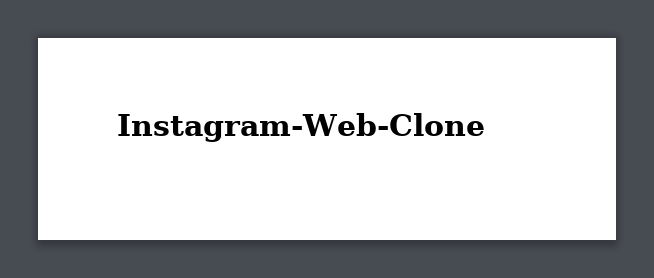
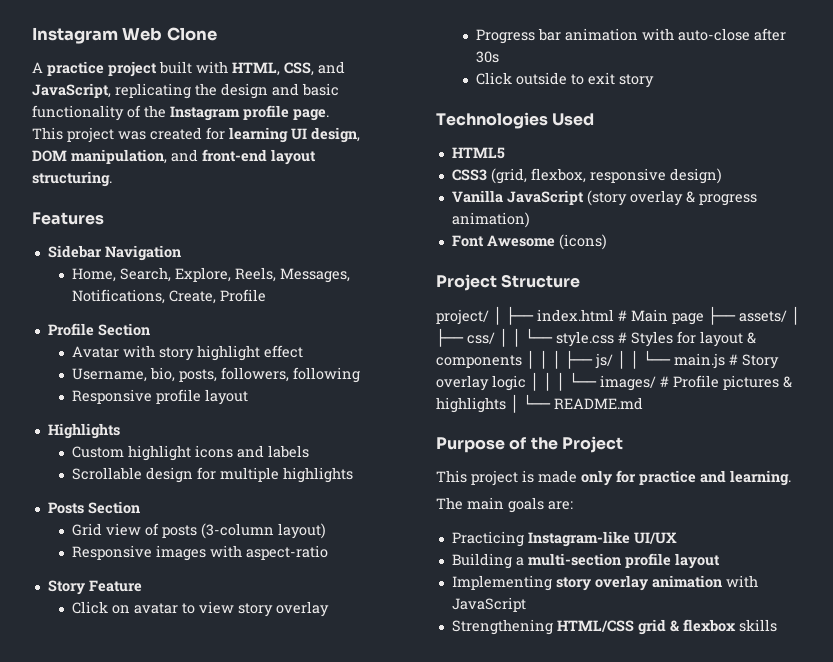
- Instagram-Web-Clone
+ Instagram Web Clone
+ A practice project built with HTML, CSS, and JavaScript, replicating the design and basic functionality of the Instagram profile page.
+ This project was created for learning UI design, DOM manipulation, and front-end layout structuring.
+ Features
+ Sidebar Navigation
+ Home, Search, Explore, Reels, Messages, Notifications, Create, Profile
+ Profile Section
+ Avatar with story highlight effect
+ Username, bio, posts, followers, following
+ Responsive profile layout
+ Highlights
+ Custom highlight icons and labels
+ Scrollable design for multiple highlights
+ Posts Section
+ Grid view of posts (3-column layout)
+ Responsive images with aspect-ratio
+ Story Feature
+ Click on avatar to view story overlay
+ Progress bar animation with auto-close after 30s
+ Click outside to exit story
+ Technologies Used
+ HTML5
+ CSS3 (grid, flexbox, responsive design)
+ Vanilla JavaScript (story overlay & progress animation)
+ Font Awesome (icons)
+ Project Structure
+ project/ │ ├── index.html # Main page ├── assets/ │ ├── css/ │ │ └── style.css # Styles for layout & components │ │ │ ├── js/ │ │ └── main.js # Story overlay logic │ │ │ └── images/ # Profile pictures & highlights │ └── README.md
+ Purpose of the Project
+ This project is made only for practice and learning.
+ The main goals are:
+ Practicing Instagram-like UI/UX
+ Building a multi-section profile layout
+ Implementing story overlay animation with JavaScript
+ Strengthening HTML/CSS grid & flexbox skills

